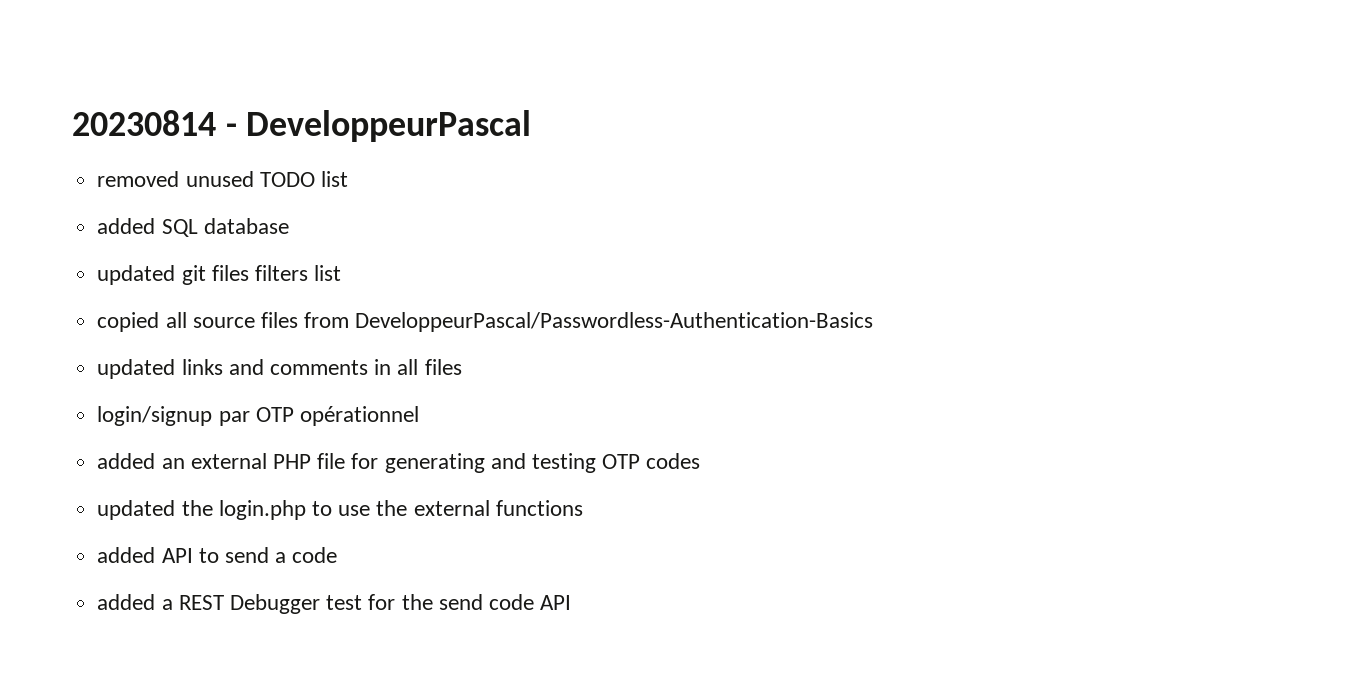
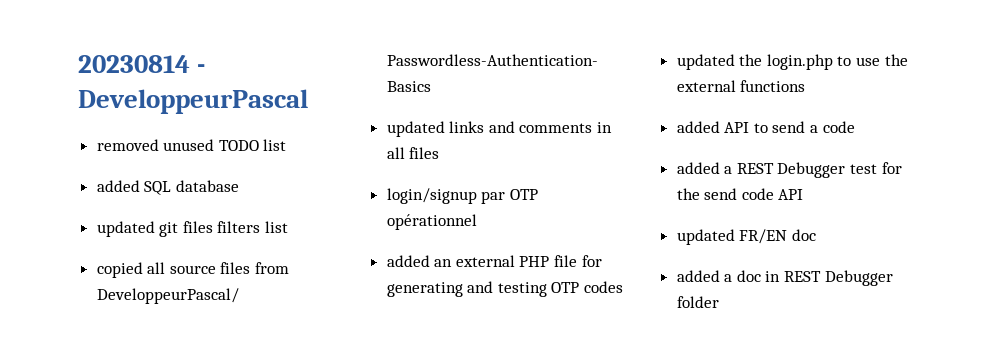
+ updated FR/EN doc
+ added a doc in REST Debugger folder

